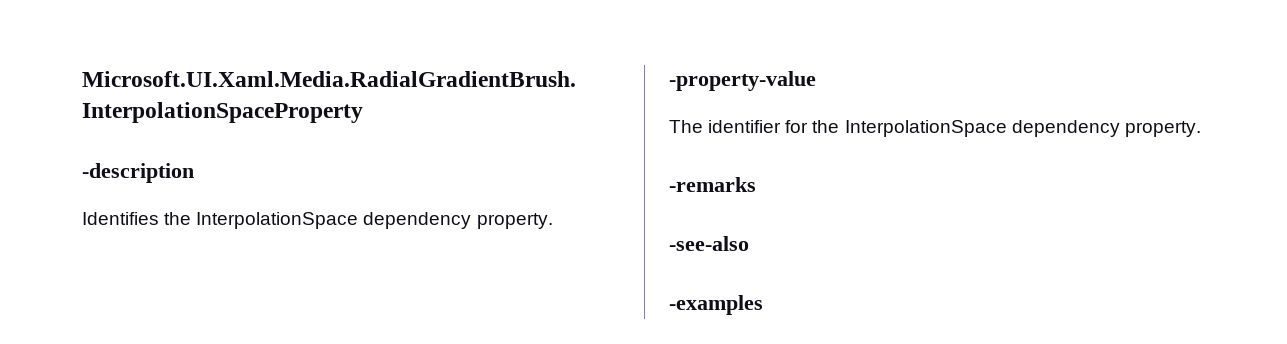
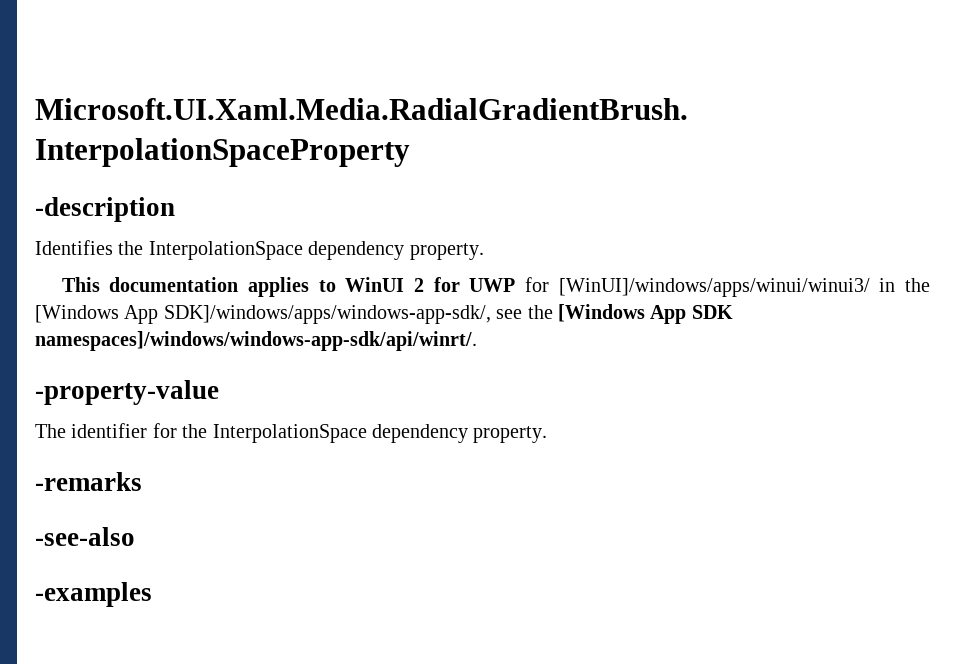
+ This documentation applies to WinUI 2 for UWP for [WinUI]/windows/apps/winui/winui3/ in the [Windows App SDK]/windows/apps/windows-app-sdk/, see the [Windows App SDK namespaces]/windows/windows-app-sdk/api/winrt/.

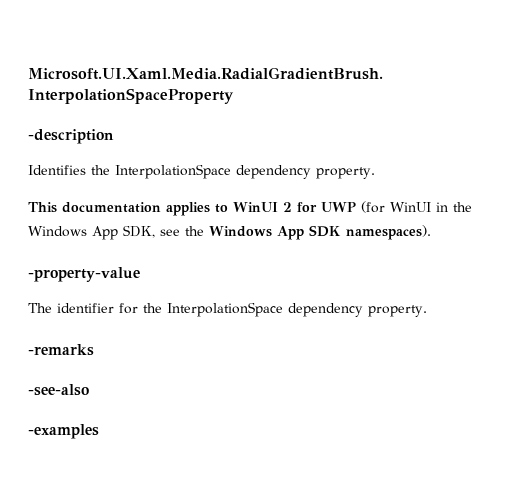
- This documentation applies to WinUI 2 for UWP for [WinUI]/windows/apps/winui/winui3/ in the [Windows App SDK]/windows/apps/windows-app-sdk/, see the [Windows App SDK namespaces]/windows/windows-app-sdk/api/winrt/.
+ This documentation applies to WinUI 2 for UWP (for WinUI in the Windows App SDK, see the Windows App SDK namespaces).

